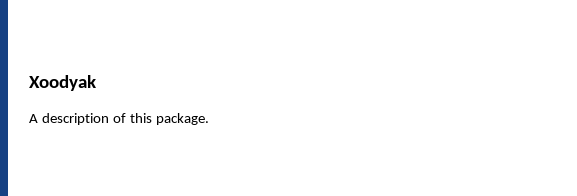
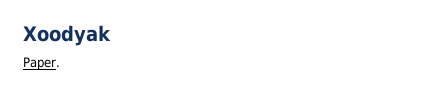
- A description of this package.
+ Paper.

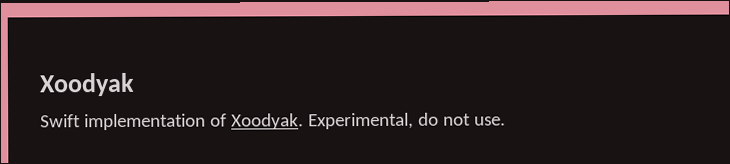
- Paper.
+ Swift implementation of Xoodyak. Experimental, do not use.

